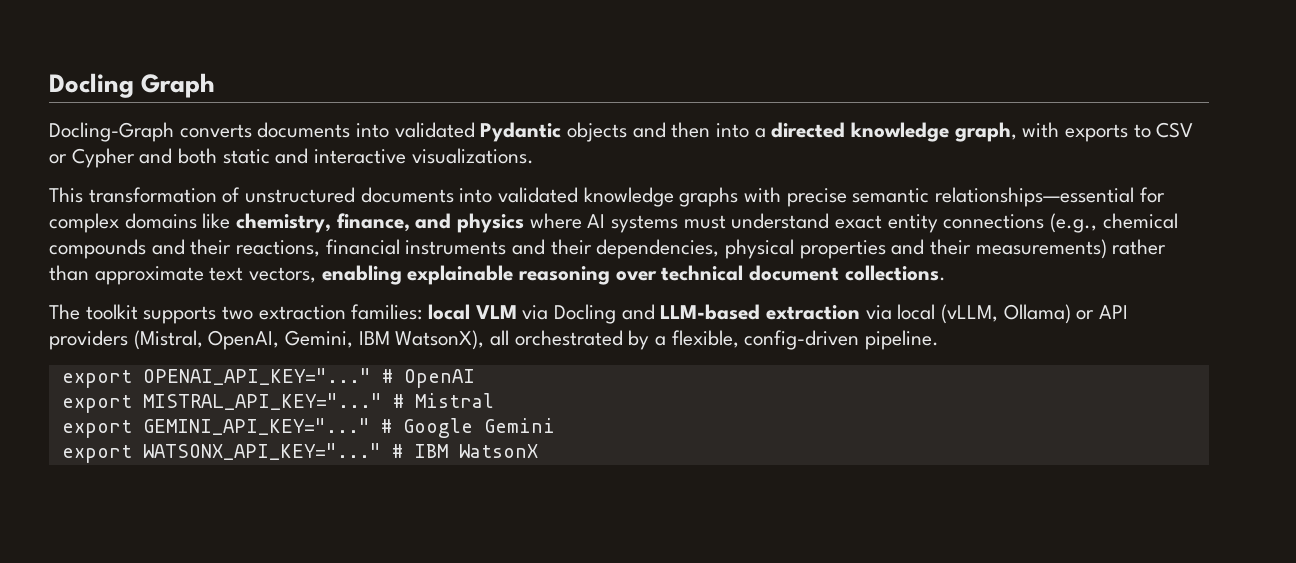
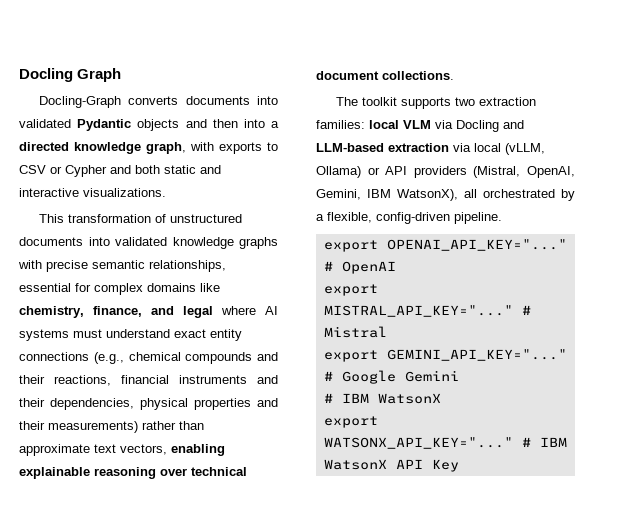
- This transformation of unstructured documents into validated knowledge graphs with precise semantic relationships—essential for complex domains like chemistry, finance, and physics where AI systems must understand exact entity connections (e.g., chemical compounds and their reactions, financial instruments and their dependencies, physical properties and their measurements) rather than approximate text vectors, enabling explainable reasoning over technical document collections.
+ This transformation of unstructured documents into validated knowledge graphs with precise semantic relationships, essential for complex domains like chemistry, finance, and legal where AI systems must understand exact entity connections (e.g., chemical compounds and their reactions, financial instruments and their dependencies, physical properties and their measurements) rather than approximate text vectors, enabling explainable reasoning over technical document collections.
  # Google Gemini
+ # IBM WatsonX
- # IBM WatsonX
+ # IBM WatsonX API Key

